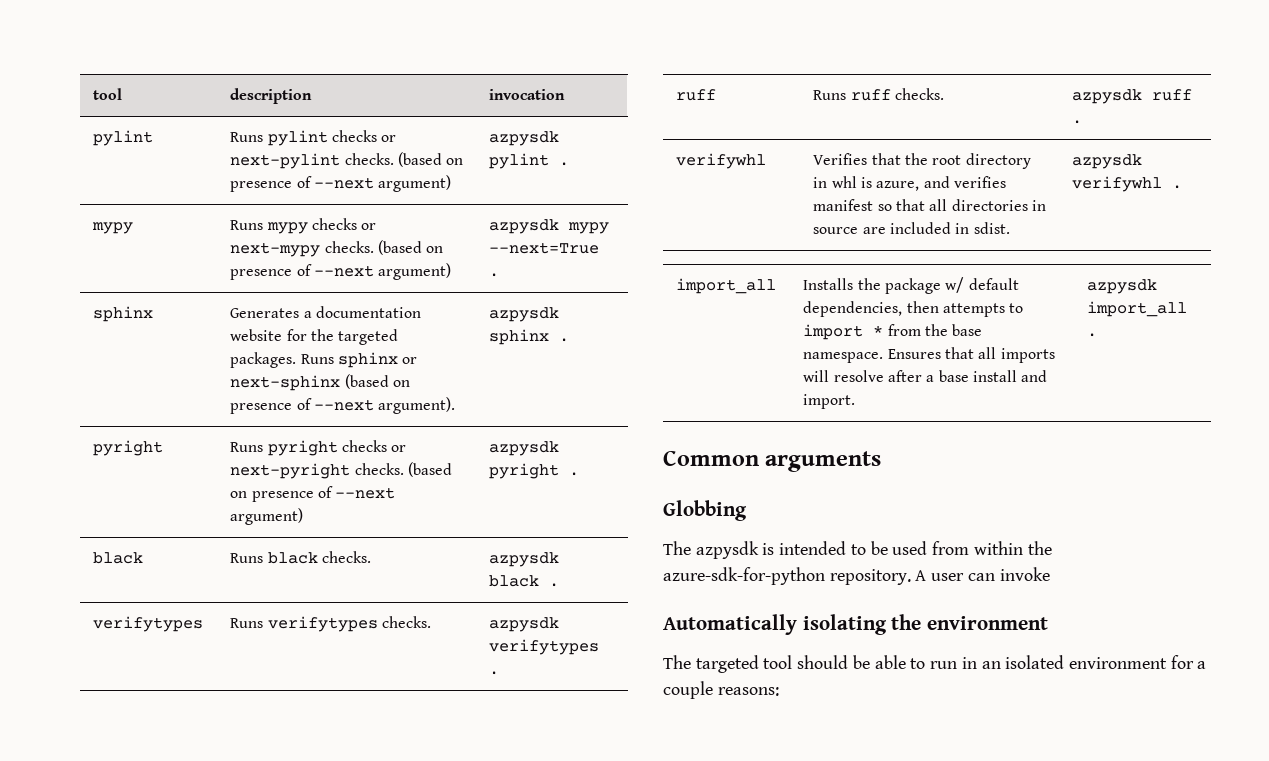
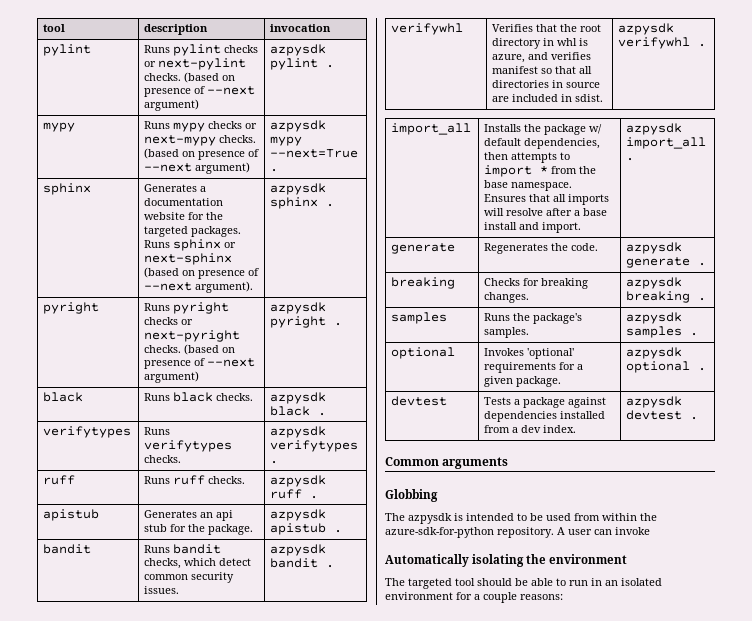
+ apistub | Generates an api stub for the package. | azpysdk apistub .
+ bandit | Runs bandit checks, which detect common security issues. | azpysdk bandit .
+ generate | Regenerates the code. | azpysdk generate .
+ breaking | Checks for breaking changes. | azpysdk breaking .
+ samples | Runs the package's samples. | azpysdk samples .
+ optional | Invokes 'optional' requirements for a given package. | azpysdk optional .
+ devtest | Tests a package against dependencies installed from a dev index. | azpysdk devtest .

